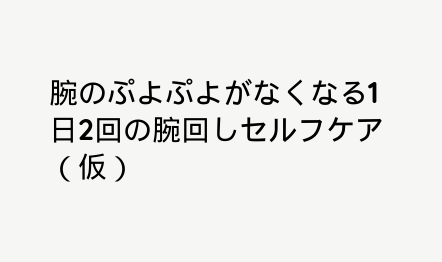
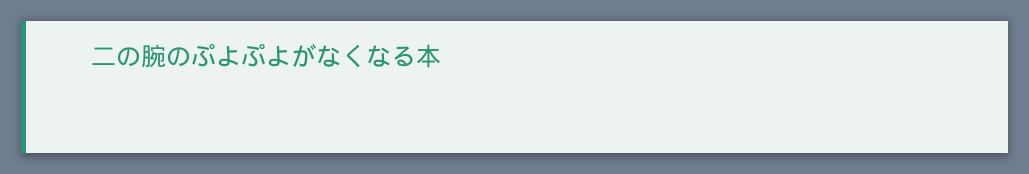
- 腕のぷよぷよがなくなる1日2回の腕回しセルフケア（仮）
+ 二の腕のぷよぷよがなくなる本

